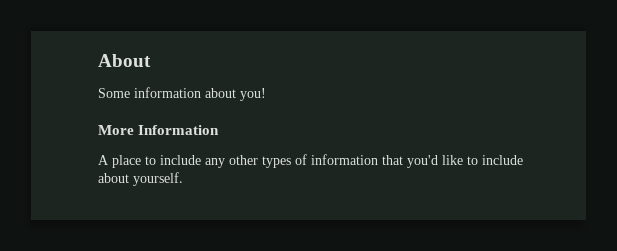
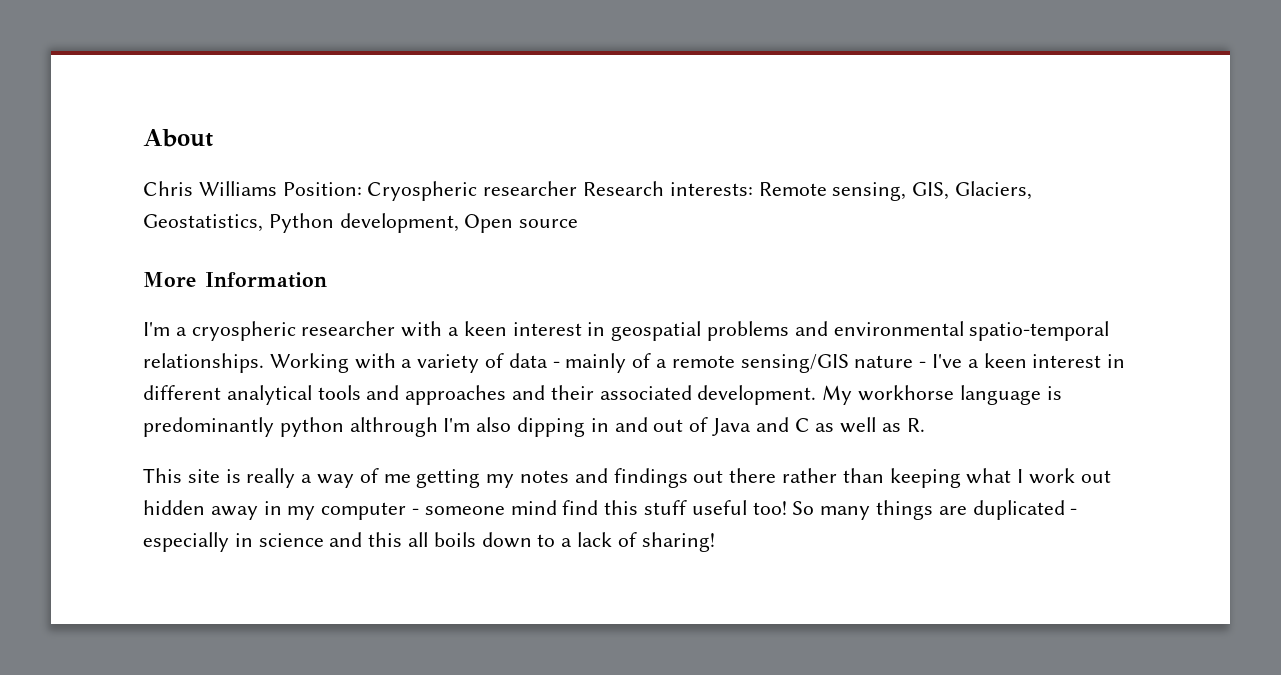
- Some information about you!
+ Chris Williams Position: Cryospheric researcher Research interests: Remote sensing, GIS, Glaciers, Geostatistics, Python development, Open source
  More Information
- A place to include any other types of information that you'd like to include about yourself.
+ I'm a cryospheric researcher with a keen interest in geospatial problems and environmental spatio-temporal relationships. Working with a variety of data - mainly of a remote sensing/GIS nature - I've a keen interest in different analytical tools and approaches and their associated development. My workhorse language is predominantly python althrough I'm also dipping in and out of Java and C as well as R.
+ This site is really a way of me getting my notes and findings out there rather than keeping what I work out hidden away in my computer - someone mind find this stuff useful too! So many things are duplicated - especially in science and this all boils down to a lack of sharing!

